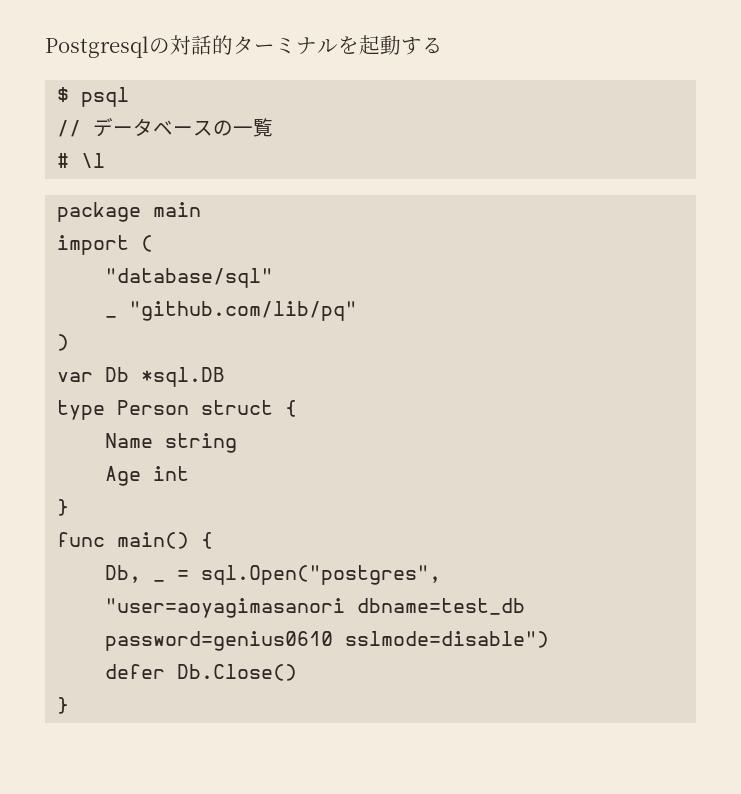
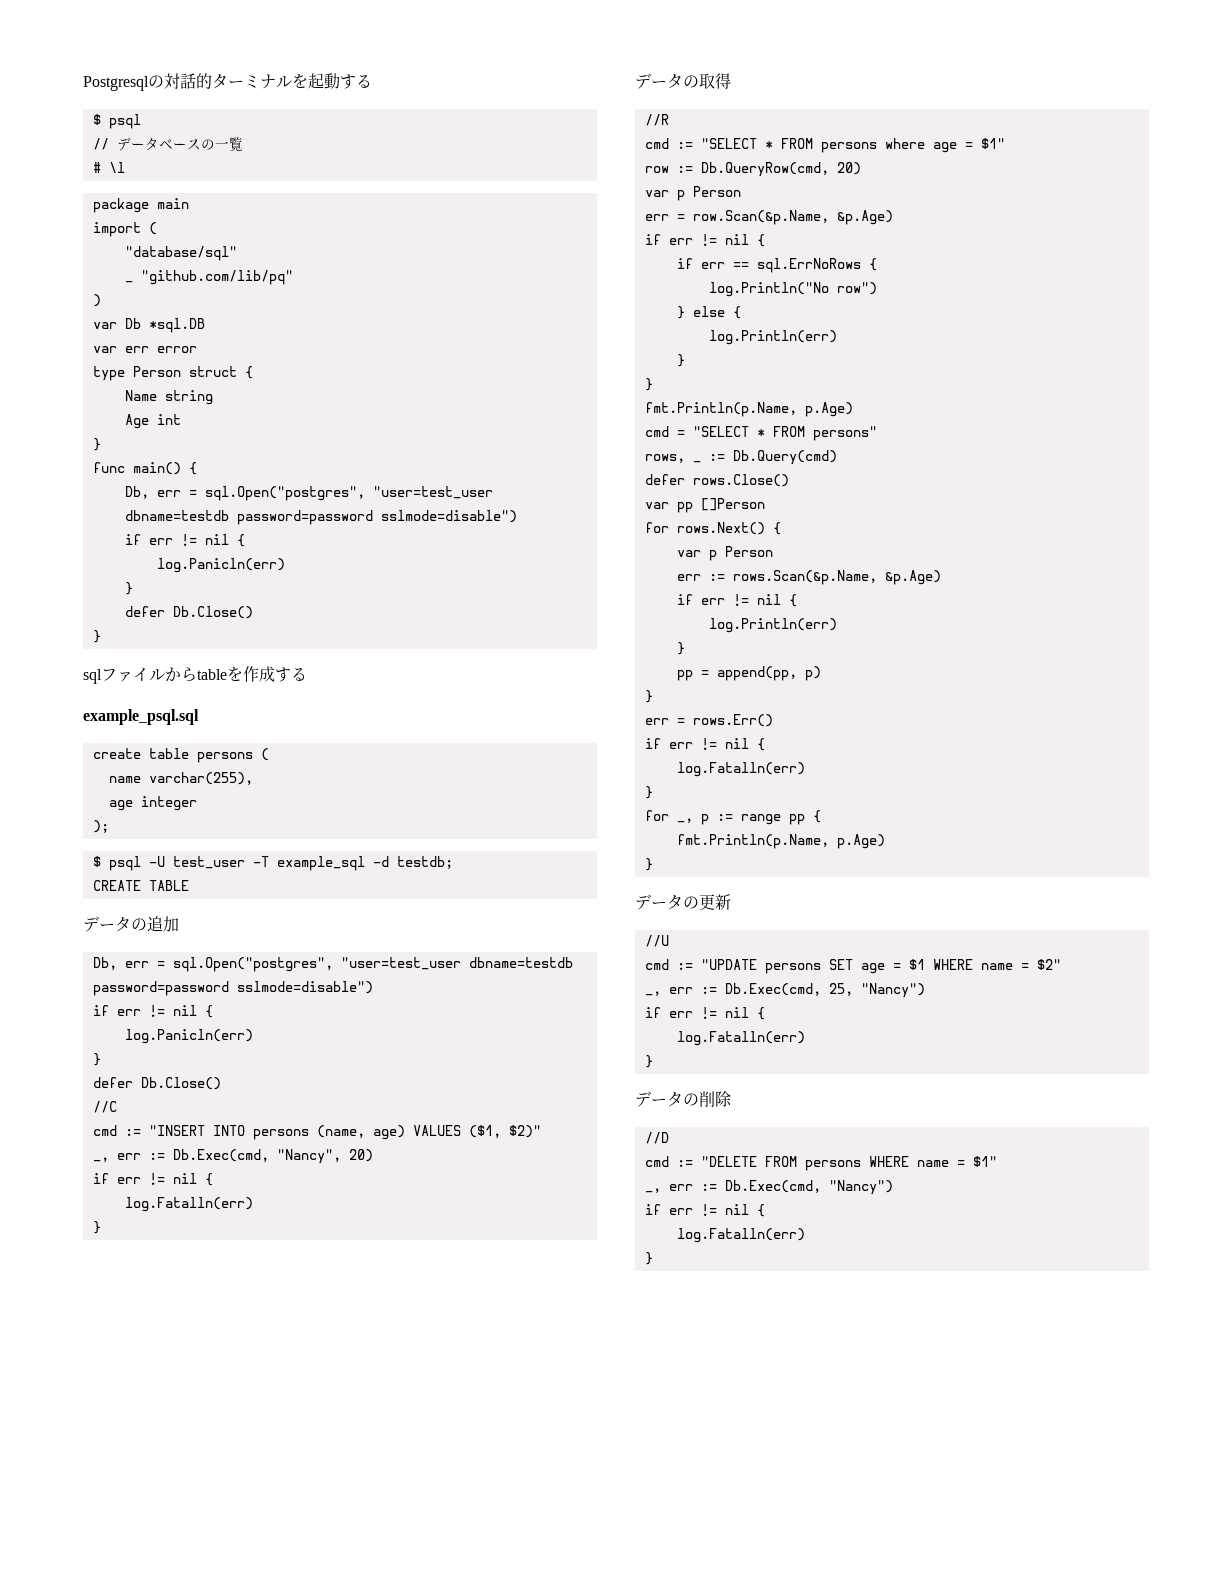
+ var err error
  func main() {
- Db, _ = sql.Open("postgres", "user=aoyagimasanori dbname=test_db password=genius0610 sslmode=disable")
+ Db, err = sql.Open("postgres", "user=test_user dbname=testdb password=password sslmode=disable")
+ if err != nil {
+ log.Panicln(err)
+ }
  defer Db.Close()
+ }
+ sqlファイルからtableを作成する
+ example_psql.sql
+ create table persons (
+ name varchar(255),
+ age integer
+ );
+ $ psql -U test_user -T example_sql -d testdb;
+ CREATE TABLE
+ データの追加
+ Db, err = sql.Open("postgres", "user=test_user dbname=testdb password=password sslmode=disable")
+ if err != nil {
+ log.Panicln(err)
+ }
+ defer Db.Close()
+ //C
+ cmd := "INSERT INTO persons (name, age) VALUES ($1, $2)"
+ _, err := Db.Exec(cmd, "Nancy", 20)
+ if err != nil {
+ log.Fatalln(err)
+ }
+ データの取得
+ //R
+ cmd := "SELECT * FROM persons where age = $1"
+ row := Db.QueryRow(cmd, 20)
+ var p Person
+ err = row.Scan(&p.Name, &p.Age)
+ if err != nil {
+ if err == sql.ErrNoRows {
+ log.Println("No row")
+ } else {
+ log.Println(err)
+ }
+ }
+ fmt.Println(p.Name, p.Age)
+ cmd = "SELECT * FROM persons"
+ rows, _ := Db.Query(cmd)
+ defer rows.Close()
+ var pp []Person
+ for rows.Next() {
+ var p Person
+ err := rows.Scan(&p.Name, &p.Age)
+ if err != nil {
+ log.Println(err)
+ }
+ pp = append(pp, p)
+ }
+ err = rows.Err()
+ if err != nil {
+ log.Fatalln(err)
+ }
+ for _, p := range pp {
+ fmt.Println(p.Name, p.Age)
+ }
+ データの更新
+ //U
+ cmd := "UPDATE persons SET age = $1 WHERE name = $2"
+ _, err := Db.Exec(cmd, 25, "Nancy")
+ if err != nil {
+ log.Fatalln(err)
+ }
+ データの削除
+ //D
+ cmd := "DELETE FROM persons WHERE name = $1"
+ _, err := Db.Exec(cmd, "Nancy")
+ if err != nil {
+ log.Fatalln(err)

